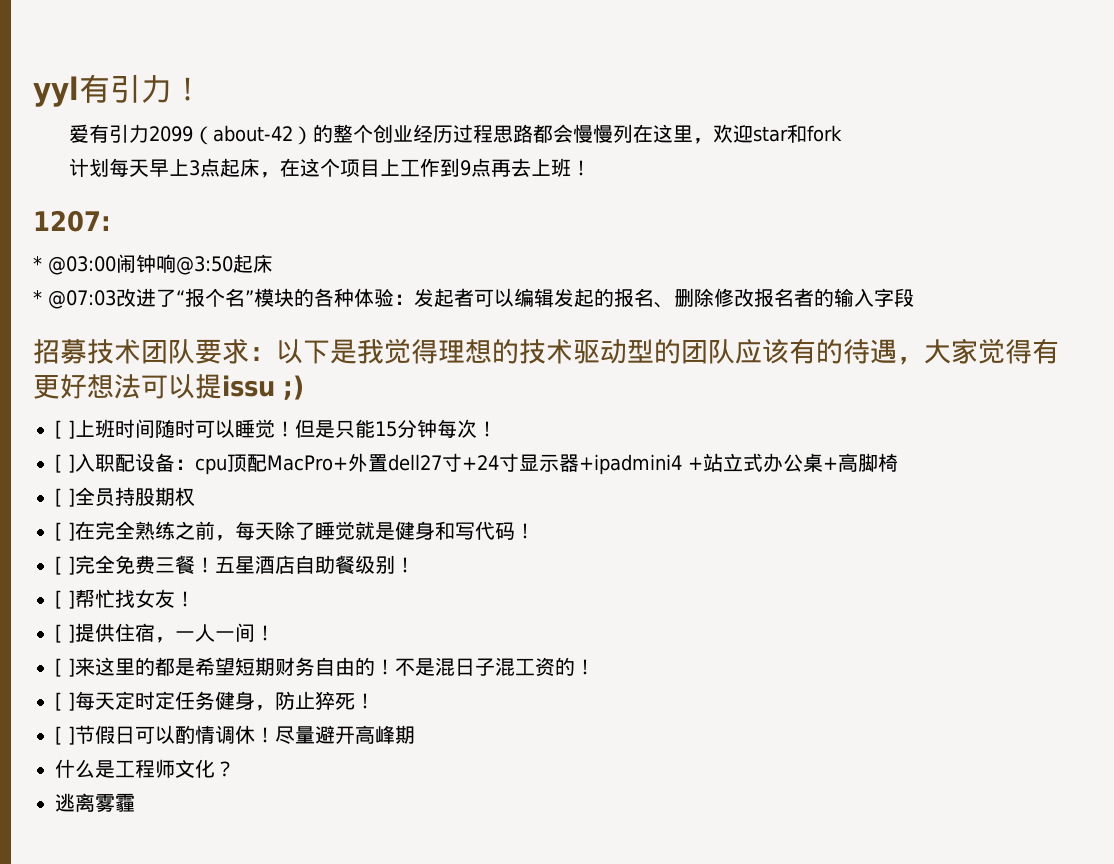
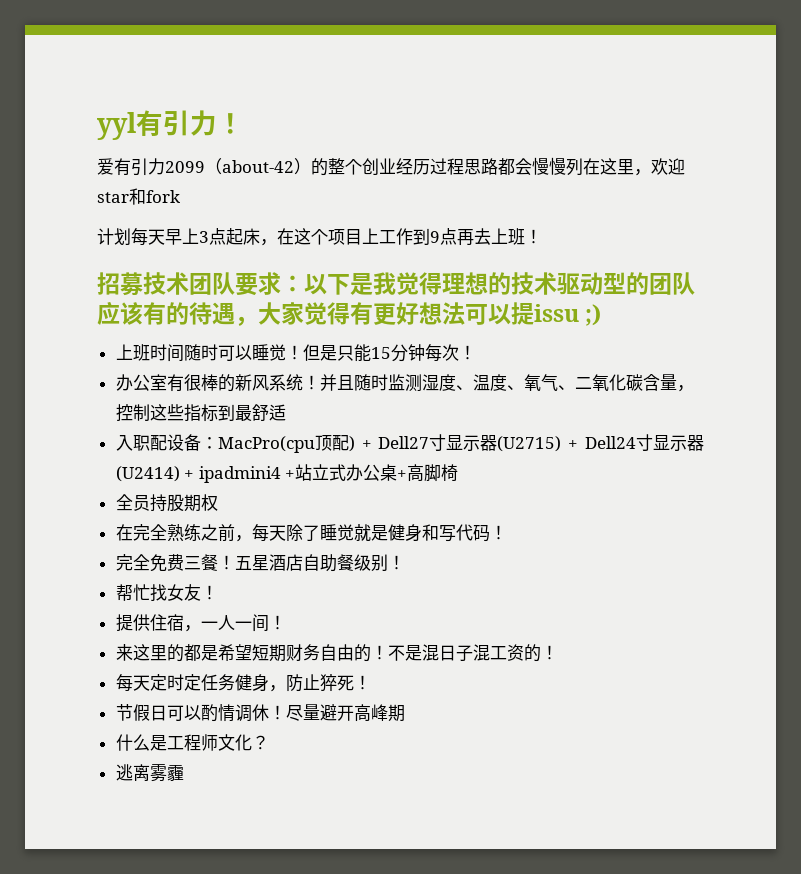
- 1207:
- * @03:00闹钟响@3:50起床
- * @07:03改进了“报个名”模块的各种体验：发起者可以编辑发起的报名、删除修改报名者的输入字段
- [ ]上班时间随时可以睡觉！
+ 上班时间随时可以睡觉！
- [ ]入职配设备：cpu顶配MacPro+外置dell27寸+24寸显示器+ipadmini4 +站立式办公桌+高脚椅
+ 办公室有很棒的新风系统！并且随时监测湿度、温度、氧气、二氧化碳含量，控制这些指标到最舒适
+ 入职配设备：MacPro(cpu顶配) + Dell27寸显示器(U2715) + Dell24寸显示器(U2414) + ipadmini4 +站立式办公桌+高脚椅
- [ ]全员持股期权
+ 全员持股期权
- [ ]在完全熟练之前，每天除了睡觉就是健身和写代码！
+ 在完全熟练之前，每天除了睡觉就是健身和写代码！
- [ ]完全免费三餐！
+ 完全免费三餐！
- [ ]帮忙找女友！
+ 帮忙找女友！
- [ ]提供住宿，一人一间！
+ 提供住宿，一人一间！
- [ ]来这里的都是希望短期财务自由的！
+ 来这里的都是希望短期财务自由的！
- [ ]每天定时定任务健身，防止猝死！
+ 每天定时定任务健身，防止猝死！
- [ ]节假日可以酌情调休！
+ 节假日可以酌情调休！

